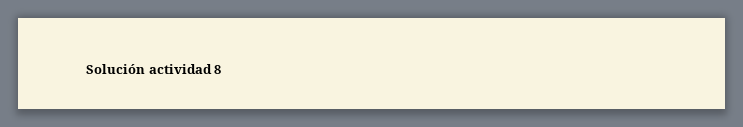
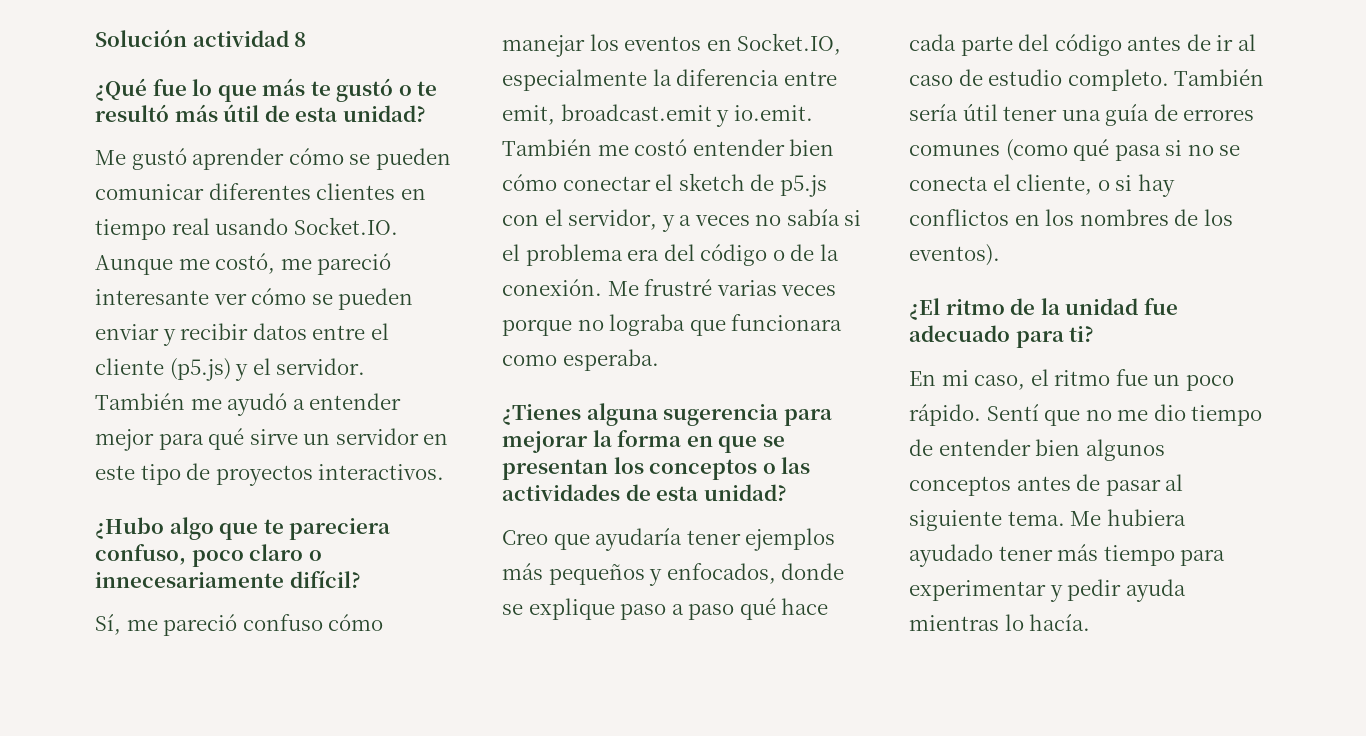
+ ¿Qué fue lo que más te gustó o te resultó más útil de esta unidad?
+ Me gustó aprender cómo se pueden comunicar diferentes clientes en tiempo real usando Socket.IO. Aunque me costó, me pareció interesante ver cómo se pueden enviar y recibir datos entre el cliente (p5.js) y el servidor. También me ayudó a entender mejor para qué sirve un servidor en este tipo de proyectos interactivos.
+ ¿Hubo algo que te pareciera confuso, poco claro o innecesariamente difícil?
+ Sí, me pareció confuso cómo manejar los eventos en Socket.IO, especialmente la diferencia entre emit, broadcast.emit y io.emit. También me costó entender bien cómo conectar el sketch de p5.js con el servidor, y a veces no sabía si el problema era del código o de la conexión. Me frustré varias veces porque no lograba que funcionara como esperaba.
+ ¿Tienes alguna sugerencia para mejorar la forma en que se presentan los conceptos o las actividades de esta unidad?
+ Creo que ayudaría tener ejemplos más pequeños y enfocados, donde se explique paso a paso qué hace cada parte del código antes de ir al caso de estudio completo. También sería útil tener una guía de errores comunes (como qué pasa si no se conecta el cliente, o si hay conflictos en los nombres de los eventos).
+ ¿El ritmo de la unidad fue adecuado para ti?
+ En mi caso, el ritmo fue un poco rápido. Sentí que no me dio tiempo de entender bien algunos conceptos antes de pasar al siguiente tema. Me hubiera ayudado tener más tiempo para experimentar y pedir ayuda mientras lo hacía.

